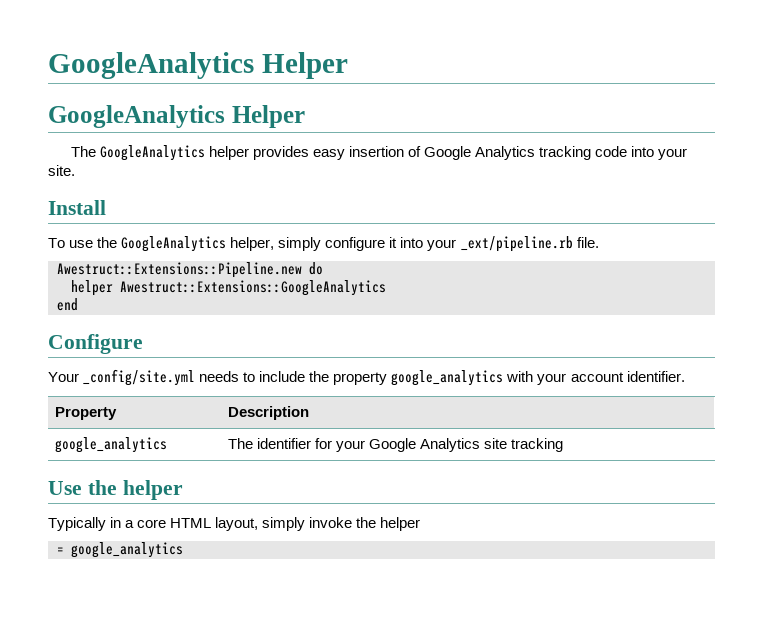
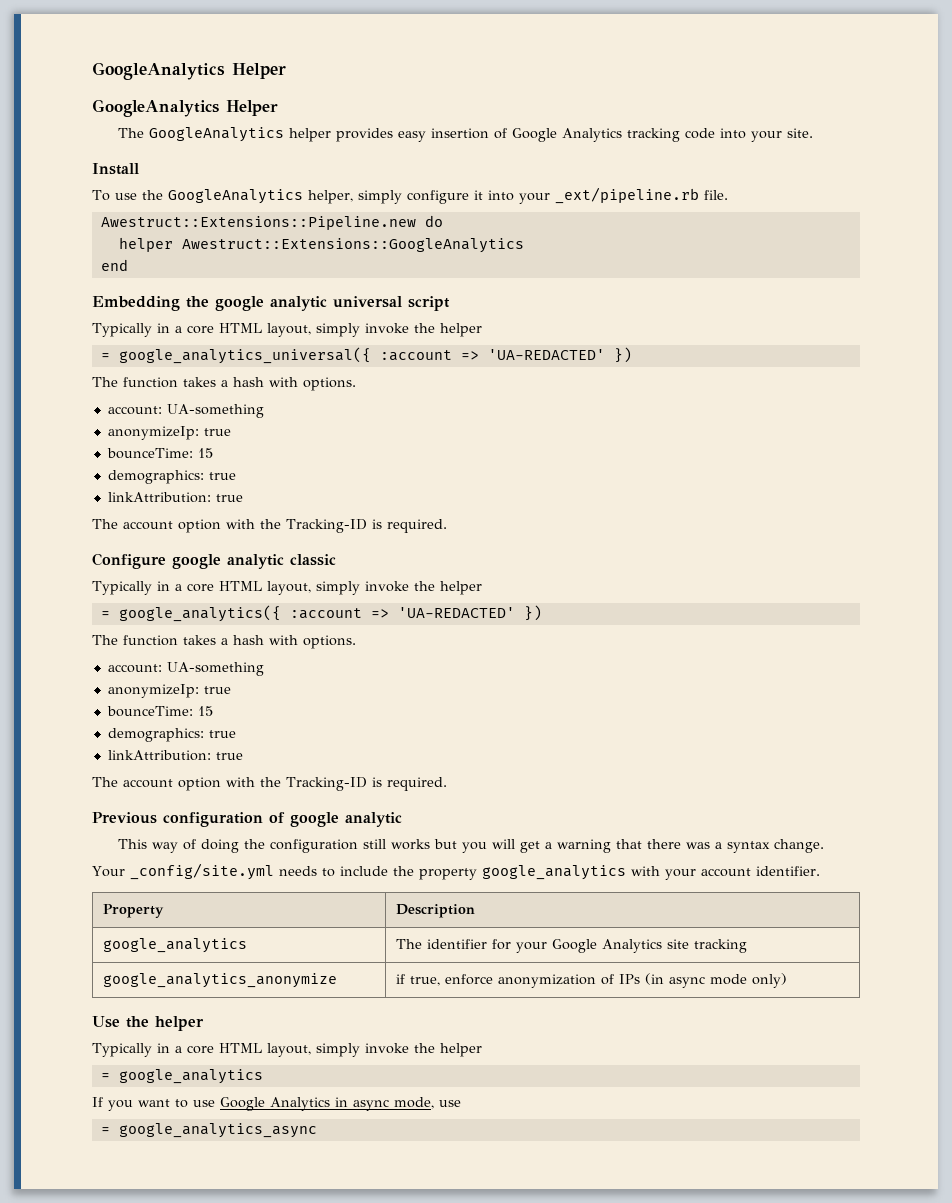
- Configure
+ Embedding the google analytic universal script
+ Typically in a core HTML layout, simply invoke the helper
+ = google_analytics_universal({ :account => 'UA-REDACTED' })
+ The function takes a hash with options.
+ account: UA-something
+ anonymizeIp: true
+ bounceTime: 15
+ demographics: true
+ linkAttribution: true
+ The account option with the Tracking-ID is required.
+ Configure google analytic classic
+ Typically in a core HTML layout, simply invoke the helper
+ = google_analytics({ :account => 'UA-REDACTED' })
+ The function takes a hash with options.
+ account: UA-something
+ anonymizeIp: true
+ bounceTime: 15
+ demographics: true
+ linkAttribution: true
+ The account option with the Tracking-ID is required.
+ Previous configuration of google analytic
+ This way of doing the configuration still works but you will get a warning that there was a syntax change.
+ google_analytics_anonymize | if true, enforce anonymization of IPs (in async mode only)
+ If you want to use Google Analytics in async mode, use
+ = google_analytics_async

